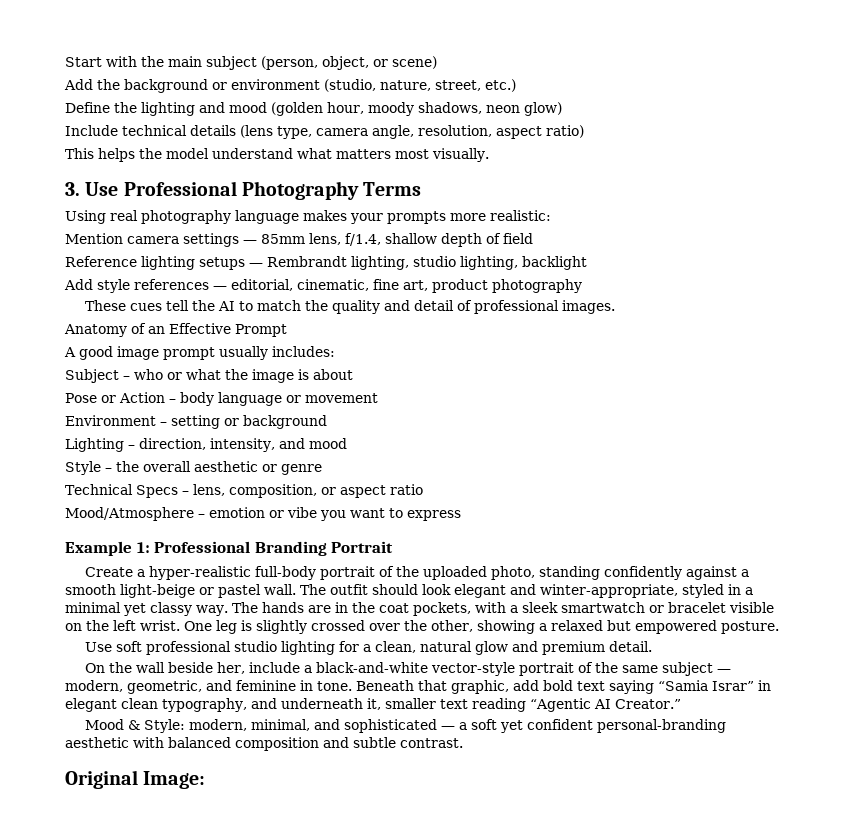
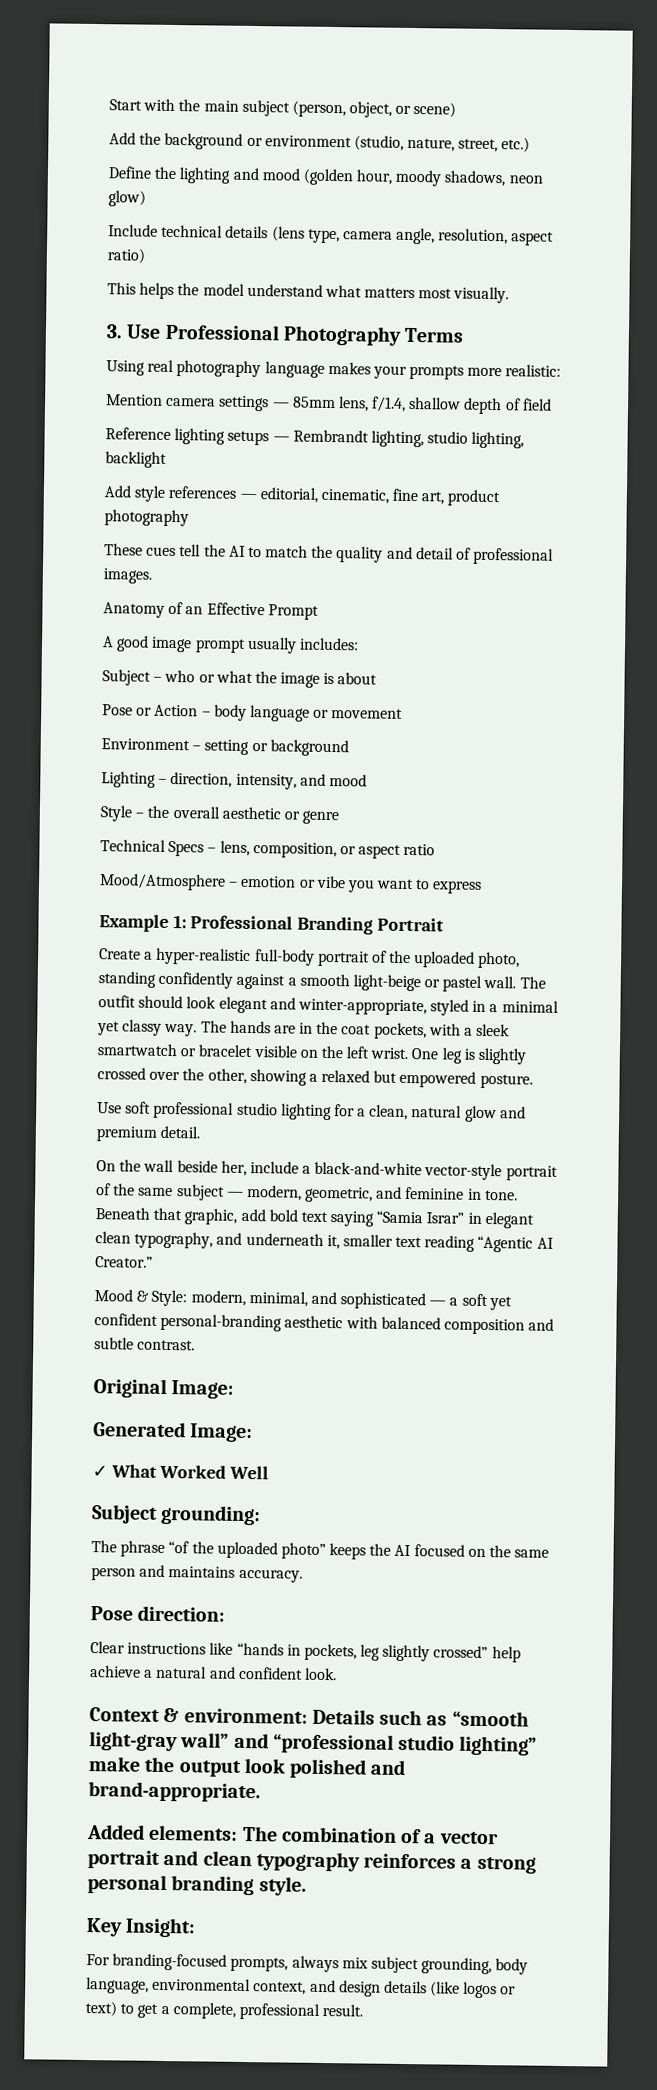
+ Generated Image:
+ ✓ What Worked Well
+ Subject grounding:
+ The phrase “of the uploaded photo” keeps the AI focused on the same person and maintains accuracy.
+ Pose direction:
+ Clear instructions like “hands in pockets, leg slightly crossed” help achieve a natural and confident look.
+ Context & environment: Details such as “smooth light-gray wall” and “professional studio lighting” make the output look polished and brand-appropriate.
+ Added elements: The combination of a vector portrait and clean typography reinforces a strong personal branding style.
+ Key Insight:
+ For branding-focused prompts, always mix subject grounding, body language, environmental context, and design details (like logos or text) to get a complete, professional result.

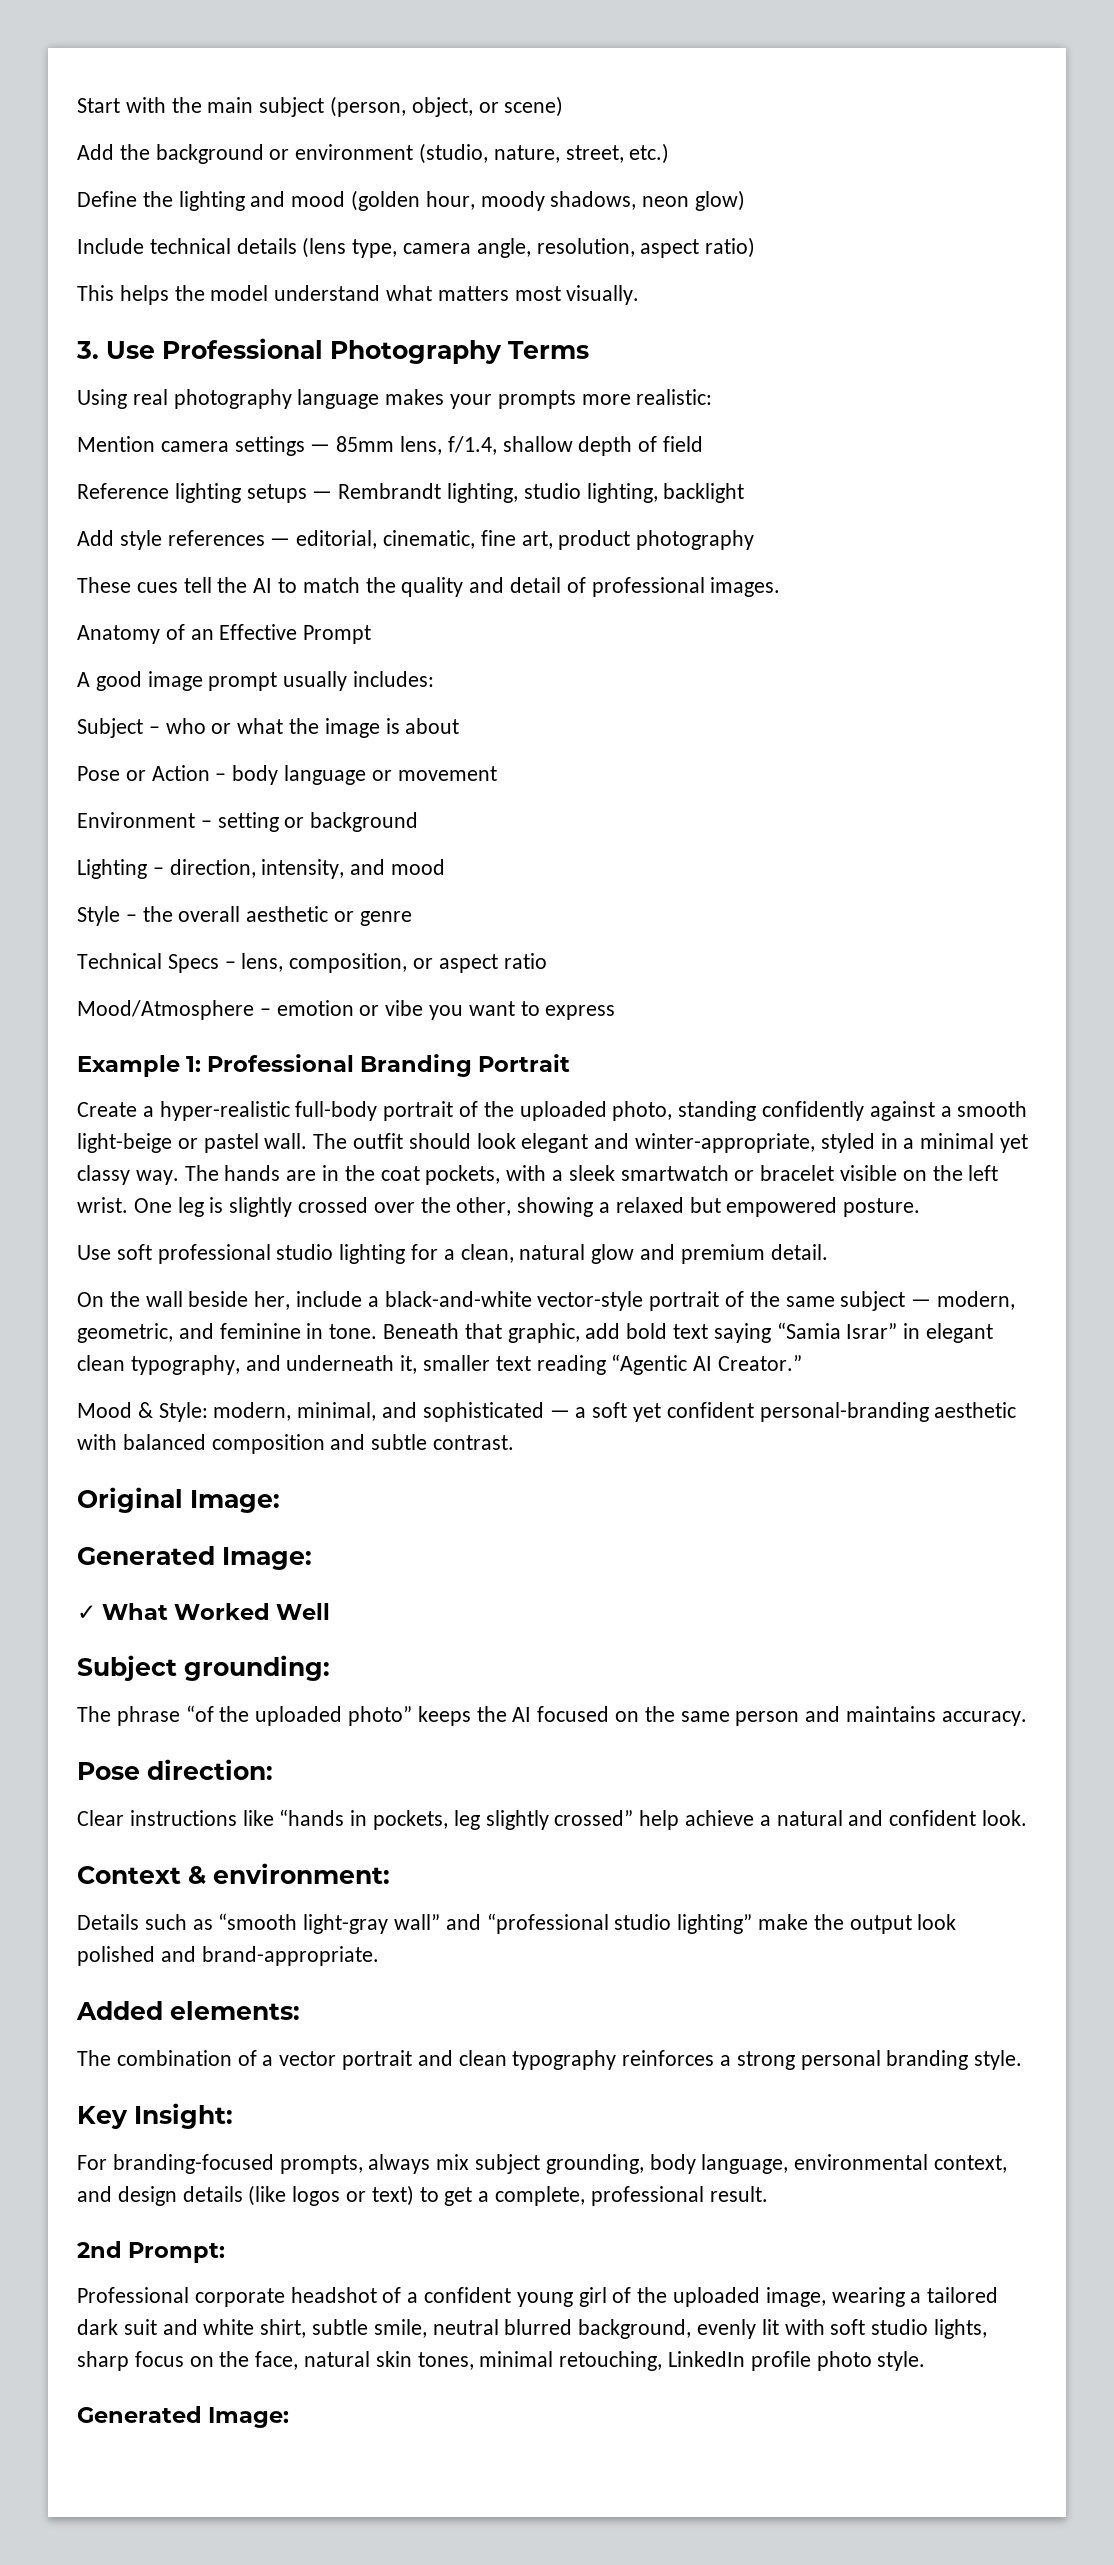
- Context & environment: Details such as “smooth light-gray wall” and “professional studio lighting” make the output look polished and brand-appropriate.
+ Context & environment:
+ Details such as “smooth light-gray wall” and “professional studio lighting” make the output look polished and brand-appropriate.
- Added elements: The combination of a vector portrait and clean typography reinforces a strong personal branding style.
+ Added elements:
+ The combination of a vector portrait and clean typography reinforces a strong personal branding style.
+ 2nd Prompt:
+ Professional corporate headshot of a confident young girl of the uploaded image, wearing a tailored dark suit and white shirt, subtle smile, neutral blurred background, evenly lit with soft studio lights, sharp focus on the face, natural skin tones, minimal retouching, LinkedIn profile photo style.
+ Generated Image:

